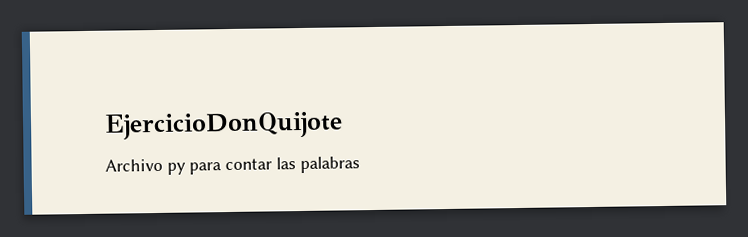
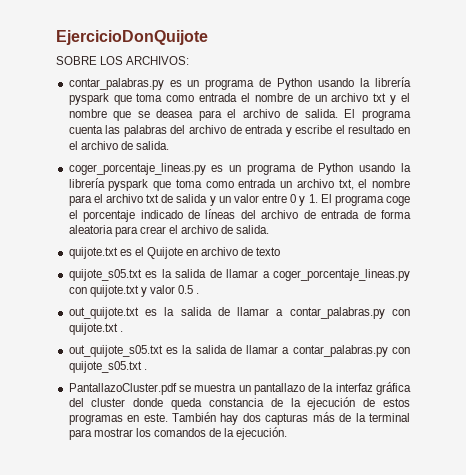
- Archivo py para contar las palabras
+ SOBRE LOS ARCHIVOS:
+ contar_palabras.py es un programa de Python usando la librería pyspark que toma como entrada el nombre de un archivo txt y el nombre que se deasea para el archivo de salida. El programa cuenta las palabras del archivo de entrada y escribe el resultado en el archivo de salida.
+ coger_porcentaje_lineas.py es un programa de Python usando la librería pyspark que toma como entrada un archivo txt, el nombre para el archivo txt de salida y un valor entre 0 y 1. El programa coge el porcentaje indicado de líneas del archivo de entrada de forma aleatoria para crear el archivo de salida.
+ quijote.txt es el Quijote en archivo de texto
+ quijote_s05.txt es la salida de llamar a coger_porcentaje_lineas.py con quijote.txt y valor 0.5 .
+ out_quijote.txt es la salida de llamar a contar_palabras.py con quijote.txt .
+ out_quijote_s05.txt es la salida de llamar a contar_palabras.py con quijote_s05.txt .
+ PantallazoCluster.pdf se muestra un pantallazo de la interfaz gráfica del cluster donde queda constancia de la ejecución de estos programas en este. También hay dos capturas más de la terminal para mostrar los comandos de la ejecución.

